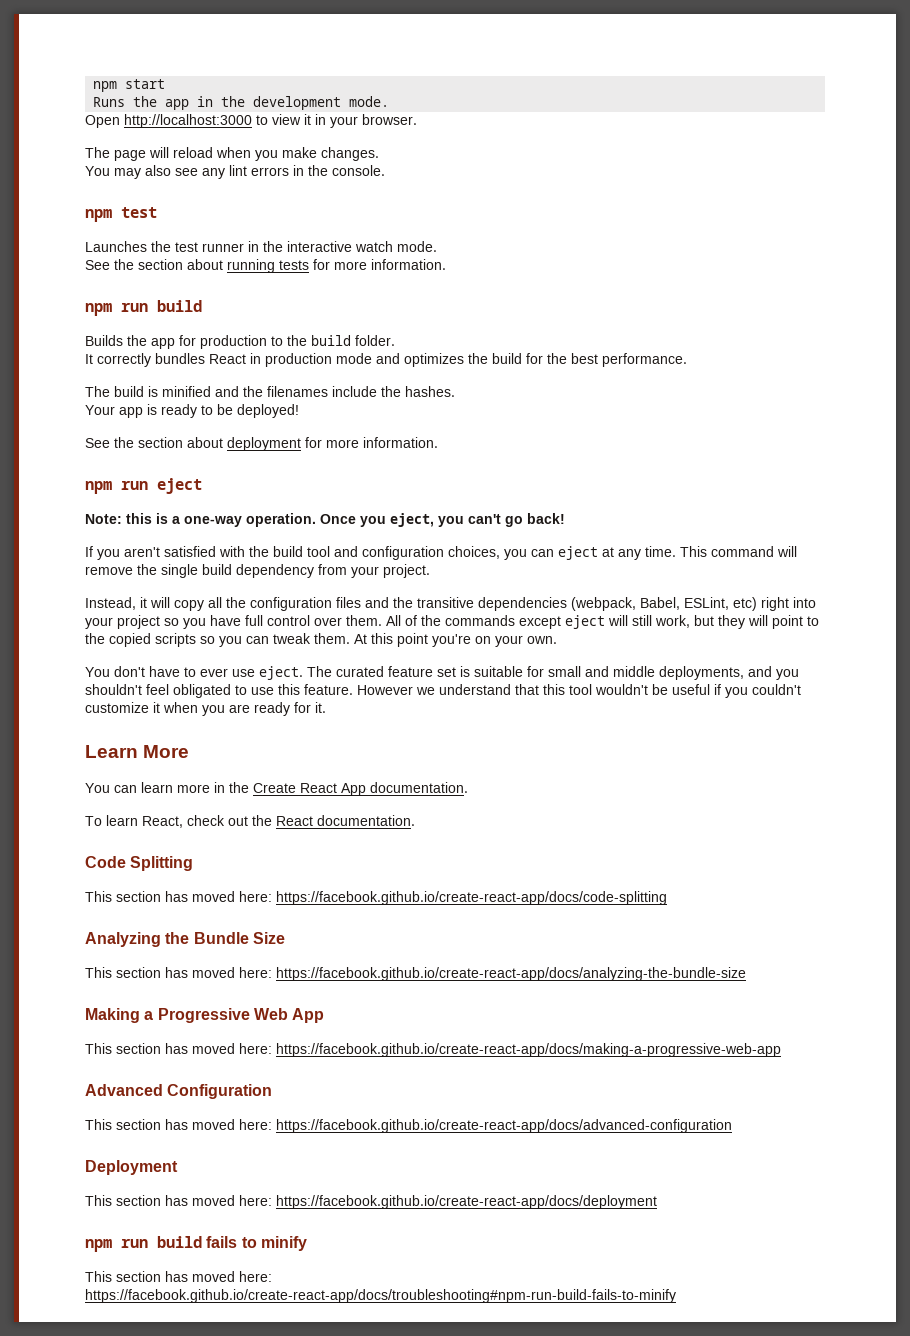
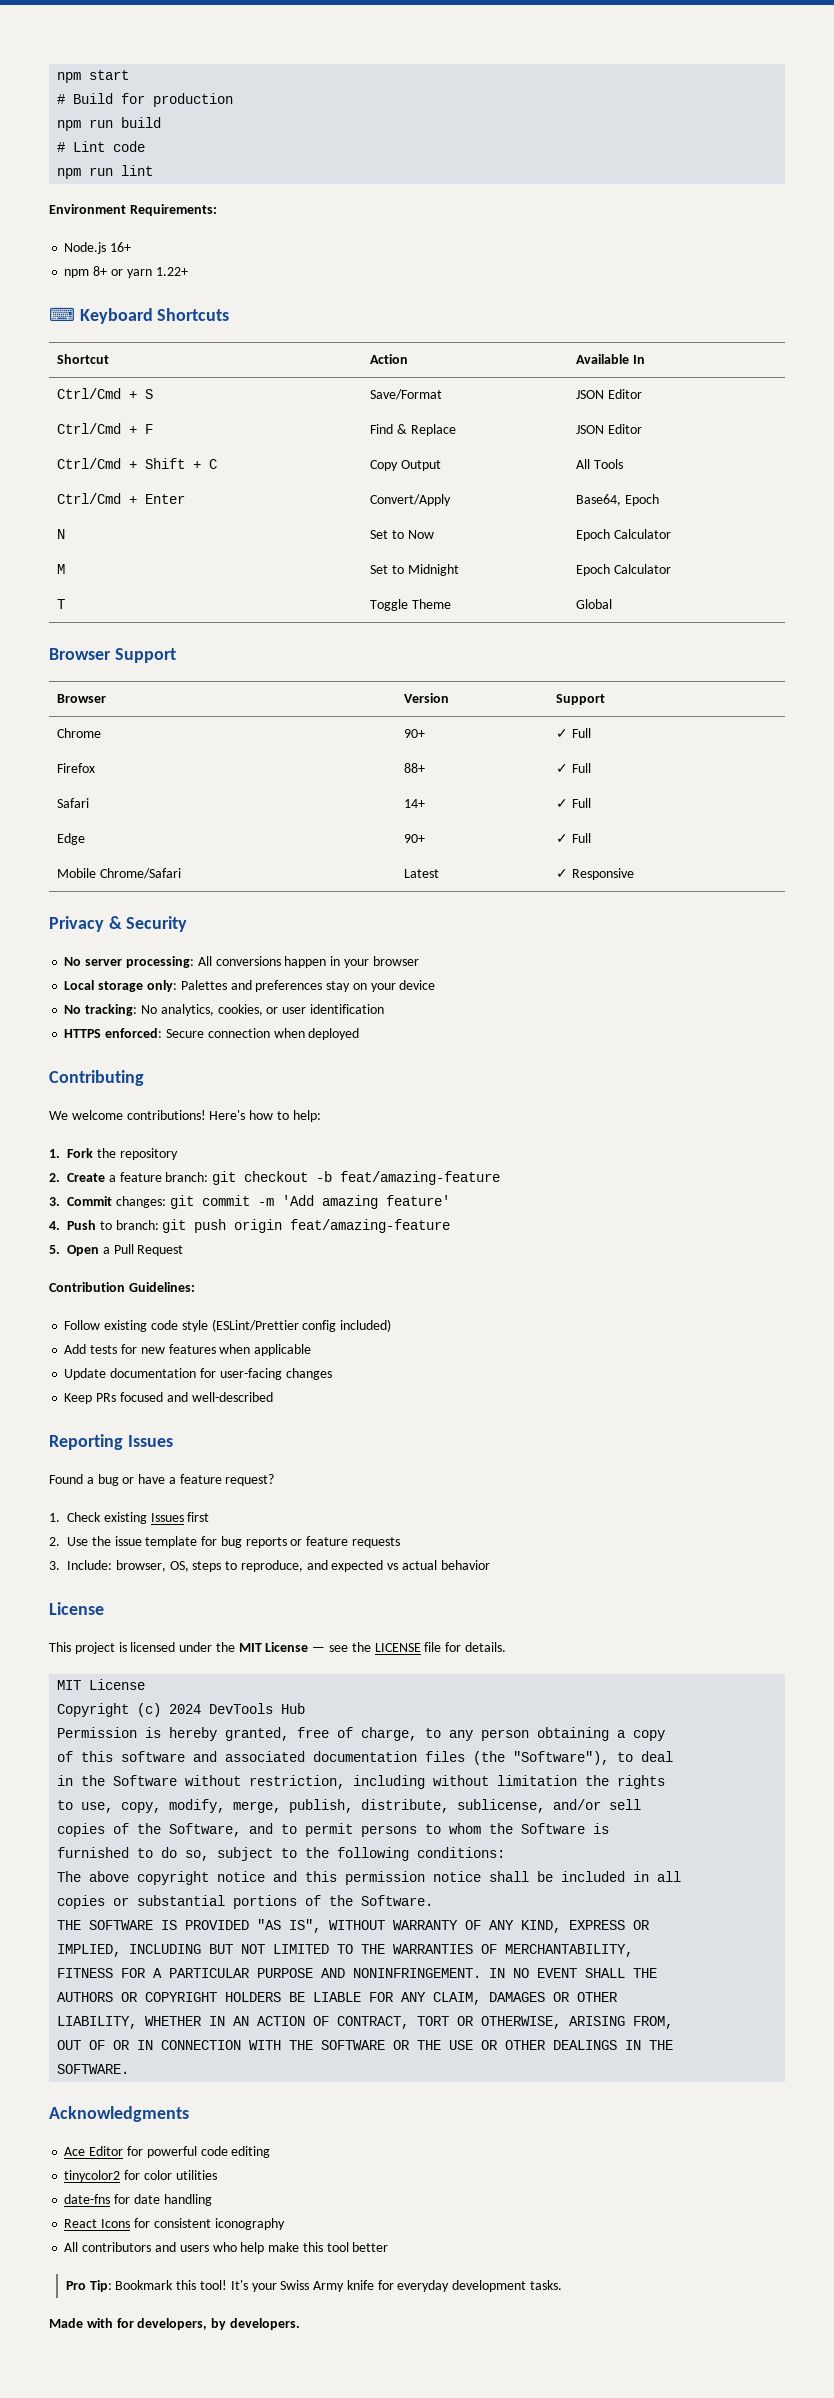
- Runs the app in the development mode.
- Open http://localhost:3000 to view it in your browser.
- The page will reload when you make changes.
- You may also see any lint errors in the console.
- npm test
- Launches the test runner in the interactive watch mode.
- See the section about running tests for more information.
+ # Build for production
  npm run build
- Builds the app for production to the build folder.
- It correctly bundles React in production mode and optimizes the build for the best performance.
- The build is minified and the filenames include the hashes.
- Your app is ready to be deployed!
- See the section about deployment for more information.
- npm run eject
- Note: this is a one-way operation. Once you eject, you can't go back!
- If you aren't satisfied with the build tool and configuration choices, you can eject at any time. This command will remove the single build dependency from your project.
- Instead, it will copy all the configuration files and the transitive dependencies (webpack, Babel, ESLint, etc) right into your project so you have full control over them. All of the commands except eject will still work, but they will point to the copied scripts so you can tweak them. At this point you're on your own.
- You don't have to ever use eject. The curated feature set is suitable for small and middle deployments, and you shouldn't feel obligated to use this feature. However we understand that this tool wouldn't be useful if you couldn't customize it when you are ready for it.
- Learn More
- You can learn more in the Create React App documentation.
- To learn React, check out the React documentation.
- Code Splitting
- This section has moved here: https://facebook.github.io/create-react-app/docs/code-splitting
- Analyzing the Bundle Size
- This section has moved here: https://facebook.github.io/create-react-app/docs/analyzing-the-bundle-size
- Making a Progressive Web App
- This section has moved here: https://facebook.github.io/create-react-app/docs/making-a-progressive-web-app
- Advanced Configuration
- This section has moved here: https://facebook.github.io/create-react-app/docs/advanced-configuration
- Deployment
- This section has moved here: https://facebook.github.io/create-react-app/docs/deployment
- npm run build fails to minify
- This section has moved here: https://facebook.github.io/create-react-app/docs/troubleshooting#npm-run-build-fails-to-minify
+ # Lint code
+ npm run lint
+ Environment Requirements:
+ Node.js 16+
+ npm 8+ or yarn 1.22+
+ ⌨ Keyboard Shortcuts
+ Shortcut | Action | Available In
+ Ctrl/Cmd + S | Save/Format | JSON Editor
+ Ctrl/Cmd + F | Find & Replace | JSON Editor
+ Ctrl/Cmd + Shift + C | Copy Output | All Tools
+ Ctrl/Cmd + Enter | Convert/Apply | Base64, Epoch
+ N | Set to Now | Epoch Calculator
+ M | Set to Midnight | Epoch Calculator
+ T | Toggle Theme | Global
+ Browser Support
+ Browser | Version | Support
+ Chrome | 90+ | ✓ Full
+ Firefox | 88+ | ✓ Full
+ Safari | 14+ | ✓ Full
+ Edge | 90+ | ✓ Full
+ Mobile Chrome/Safari | Latest | ✓ Responsive
+ Privacy & Security
+ No server processing: All conversions happen in your browser
+ Local storage only: Palettes and preferences stay on your device
+ No tracking: No analytics, cookies, or user identification
+ HTTPS enforced: Secure connection when deployed
+ Contributing
+ We welcome contributions! Here's how to help:
+ 1. Fork the repository
+ 2. Create a feature branch: git checkout -b feat/amazing-feature
+ 3. Commit changes: git commit -m 'Add amazing feature'
+ 4. Push to branch: git push origin feat/amazing-feature
+ 5. Open a Pull Request
+ Contribution Guidelines:
+ Follow existing code style (ESLint/Prettier config included)
+ Add tests for new features when applicable
+ Update documentation for user-facing changes
+ Keep PRs focused and well-described
+ Reporting Issues
+ Found a bug or have a feature request?
+ 1. Check existing Issues first
+ 2. Use the issue template for bug reports or feature requests
+ 3. Include: browser, OS, steps to reproduce, and expected vs actual behavior
+ License
+ This project is licensed under the MIT License — see the LICENSE file for details.
+ MIT License
+ Copyright (c) 2024 DevTools Hub
+ Permission is hereby granted, free of charge, to any person obtaining a copy
+ of this software and associated documentation files (the "Software"), to deal
+ in the Software without restriction, including without limitation the rights
+ to use, copy, modify, merge, publish, distribute, sublicense, and/or sell
+ copies of the Software, and to permit persons to whom the Software is
+ furnished to do so, subject to the following conditions:
+ The above copyright notice and this permission notice shall be included in all
+ copies or substantial portions of the Software.
+ THE SOFTWARE IS PROVIDED "AS IS", WITHOUT WARRANTY OF ANY KIND, EXPRESS OR
+ IMPLIED, INCLUDING BUT NOT LIMITED TO THE WARRANTIES OF MERCHANTABILITY,
+ FITNESS FOR A PARTICULAR PURPOSE AND NONINFRINGEMENT. IN NO EVENT SHALL THE
+ AUTHORS OR COPYRIGHT HOLDERS BE LIABLE FOR ANY CLAIM, DAMAGES OR OTHER
+ LIABILITY, WHETHER IN AN ACTION OF CONTRACT, TORT OR OTHERWISE, ARISING FROM,
+ OUT OF OR IN CONNECTION WITH THE SOFTWARE OR THE USE OR OTHER DEALINGS IN THE
+ SOFTWARE.
+ Acknowledgments
+ Ace Editor for powerful code editing
+ tinycolor2 for color utilities
+ date-fns for date handling
+ React Icons for consistent iconography
+ All contributors and users who help make this tool better
+ Pro Tip: Bookmark this tool! It's your Swiss Army knife for everyday development tasks.
+ Made with for developers, by developers.

